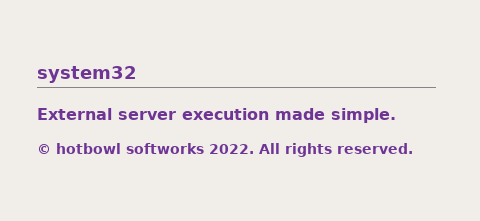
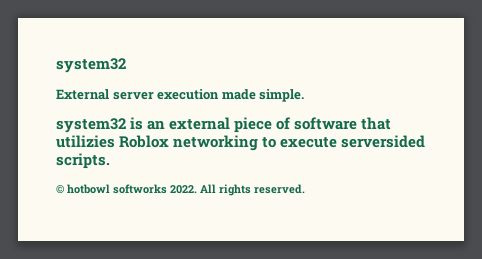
+ system32 is an external piece of software that utilizies Roblox networking to execute serversided scripts.

